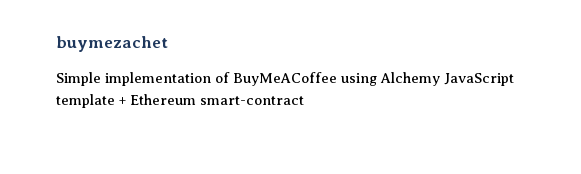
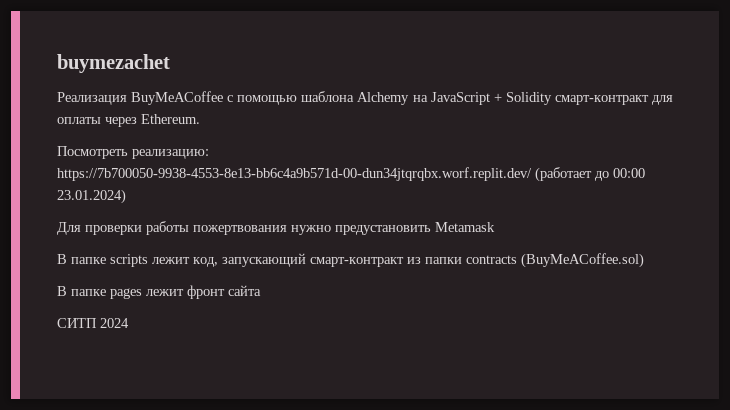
- Simple implementation of BuyMeACoffee using Alchemy JavaScript template + Ethereum smart-contract
+ Реализация BuyMeACoffee с помощью шаблона Alchemy на JavaScript + Solidity смарт-контракт для оплаты через Ethereum.
+ Посмотреть реализацию: https://7b700050-9938-4553-8e13-bb6c4a9b571d-00-dun34jtqrqbx.worf.replit.dev/ (работает до 00:00 23.01.2024)
+ Для проверки работы пожертвования нужно предустановить Metamask
+ В папке scripts лежит код, запускающий смарт-контракт из папки contracts (BuyMeACoffee.sol)
+ В папке pages лежит фронт сайта
+ СИТП 2024

